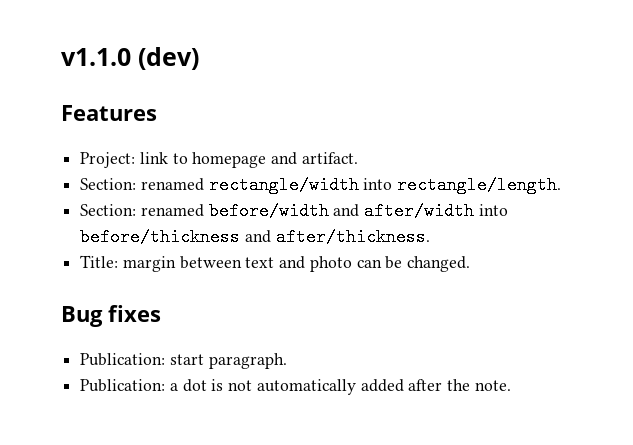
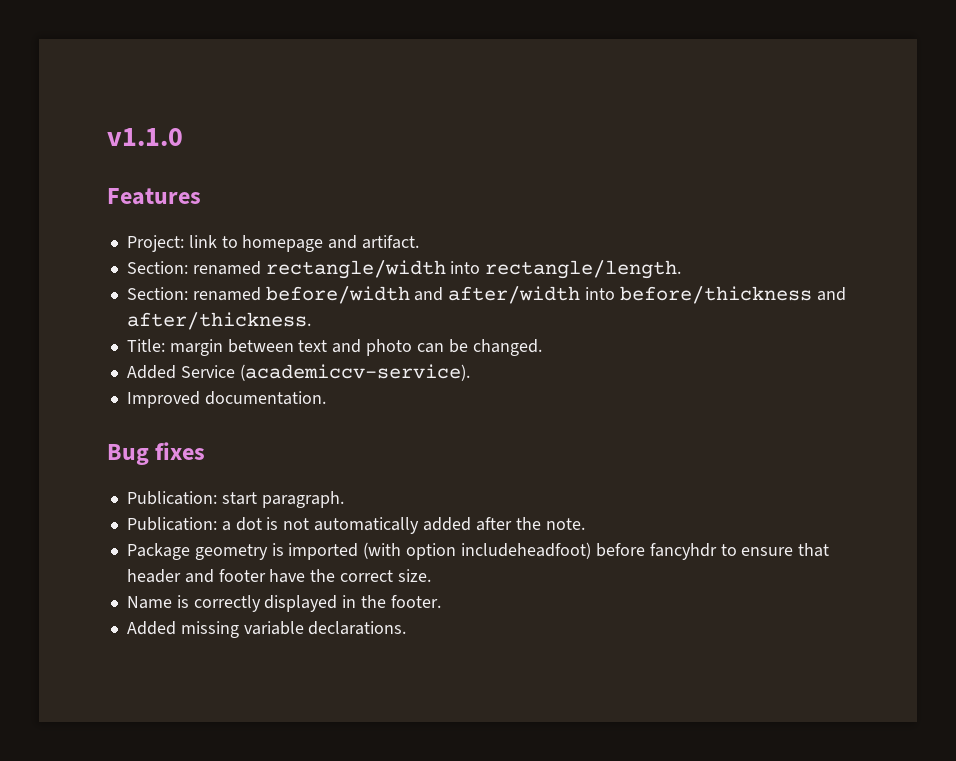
- v1.1.0 (dev)
+ v1.1.0
+ Added Service (academiccv-service).
+ Improved documentation.
+ Package geometry is imported (with option includeheadfoot) before fancyhdr to ensure that header and footer have the correct size.
+ Name is correctly displayed in the footer.
+ Added missing variable declarations.

